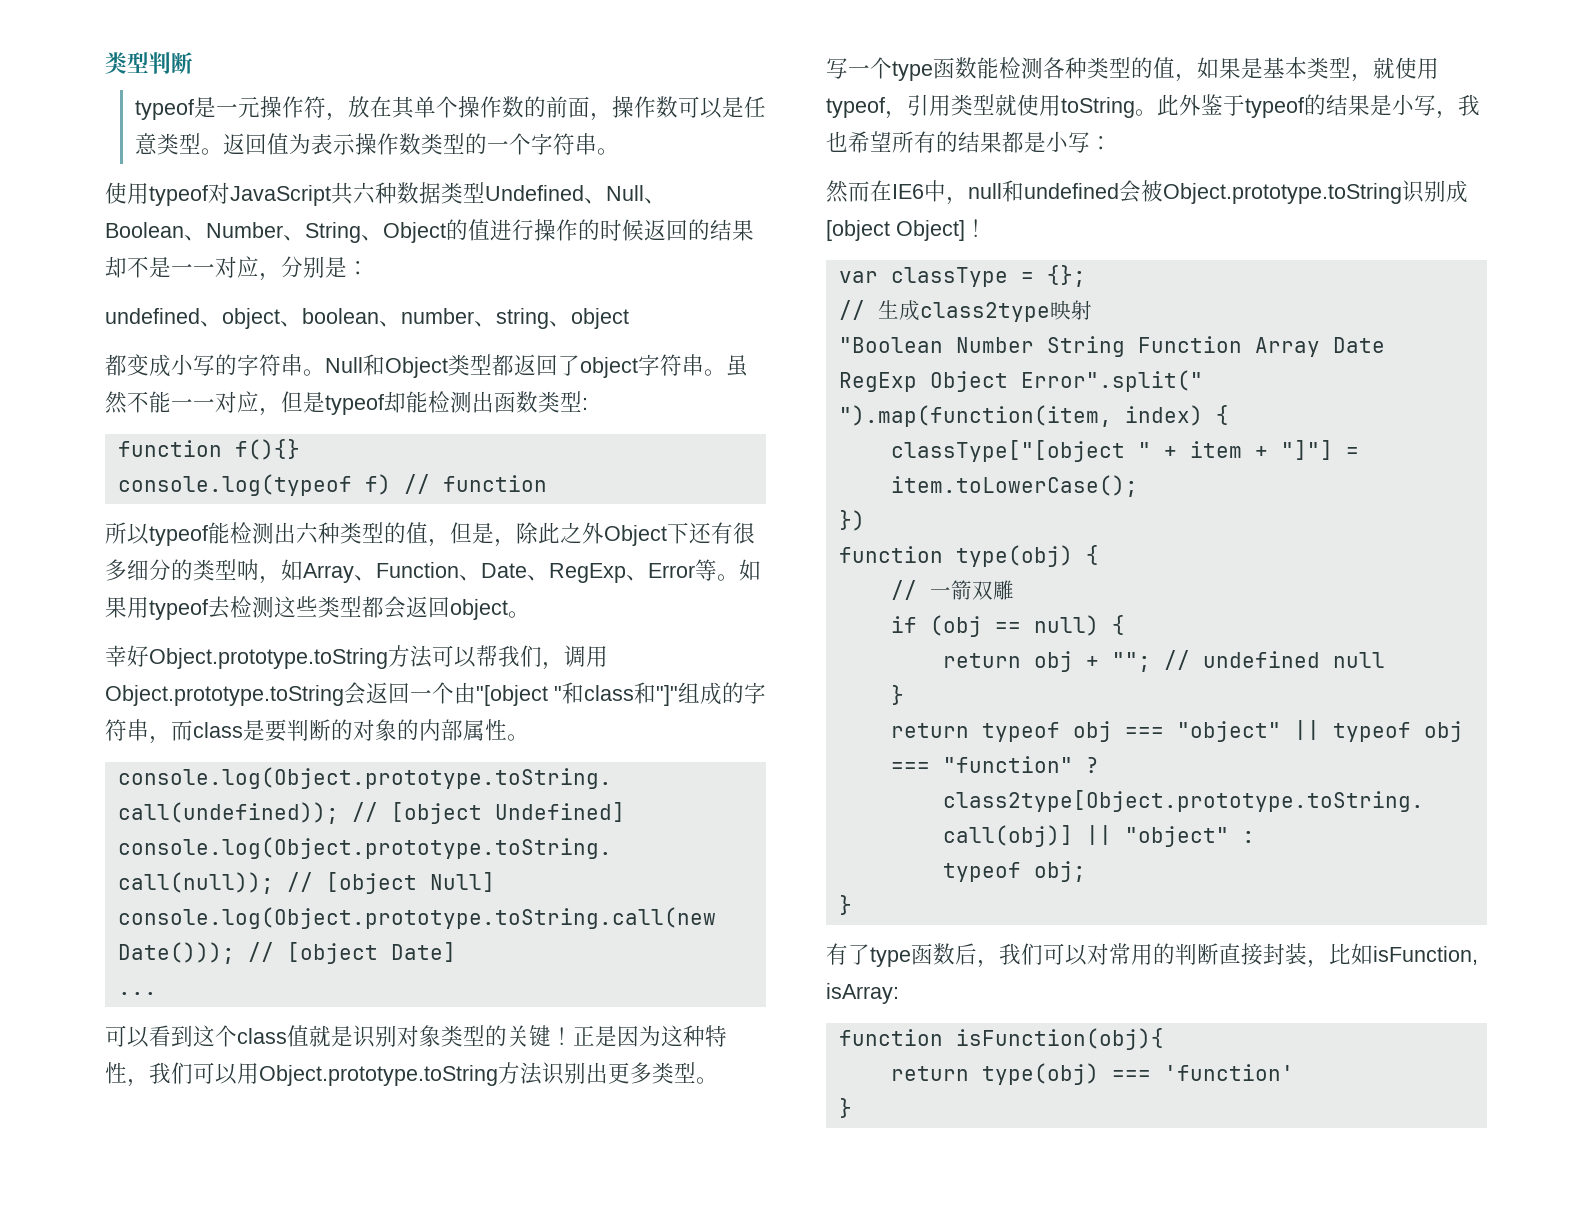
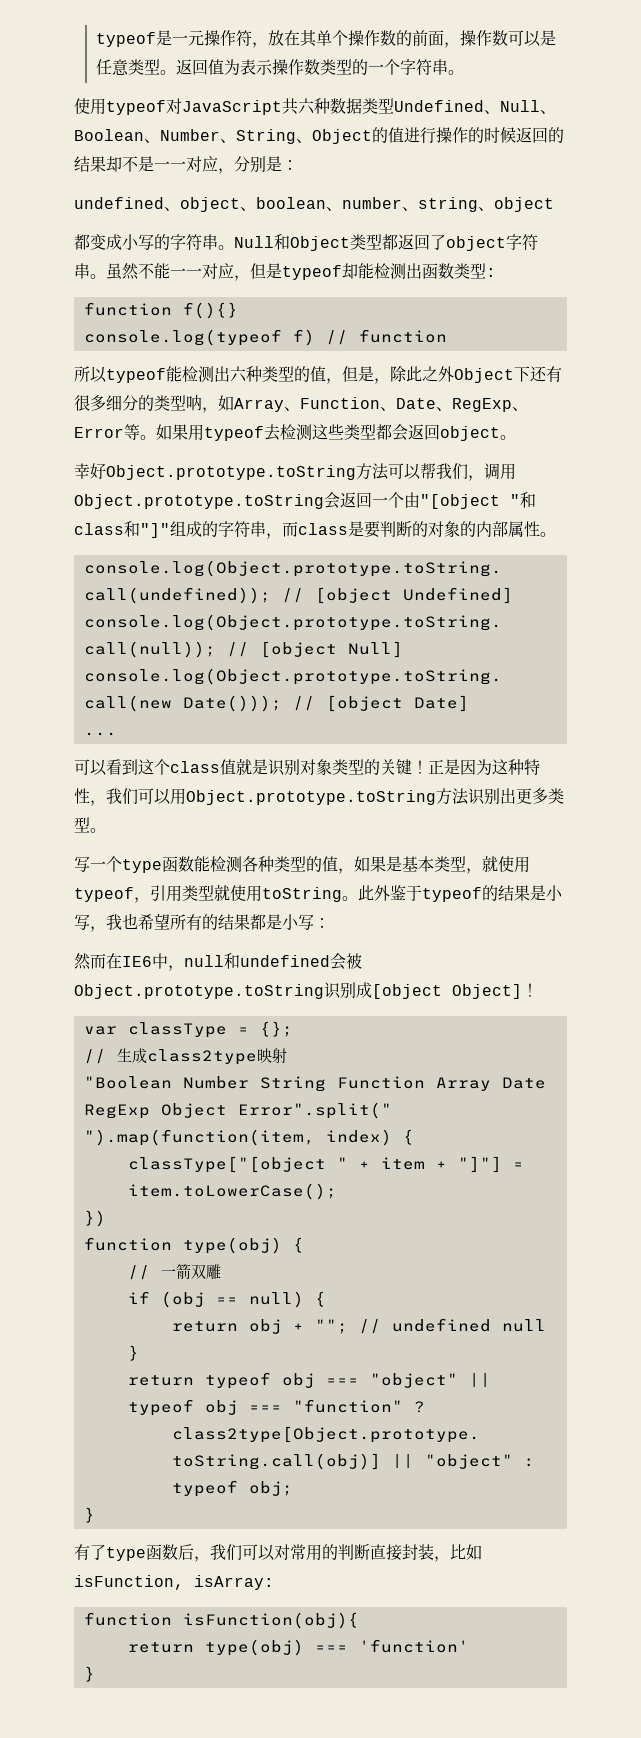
- 类型判断

